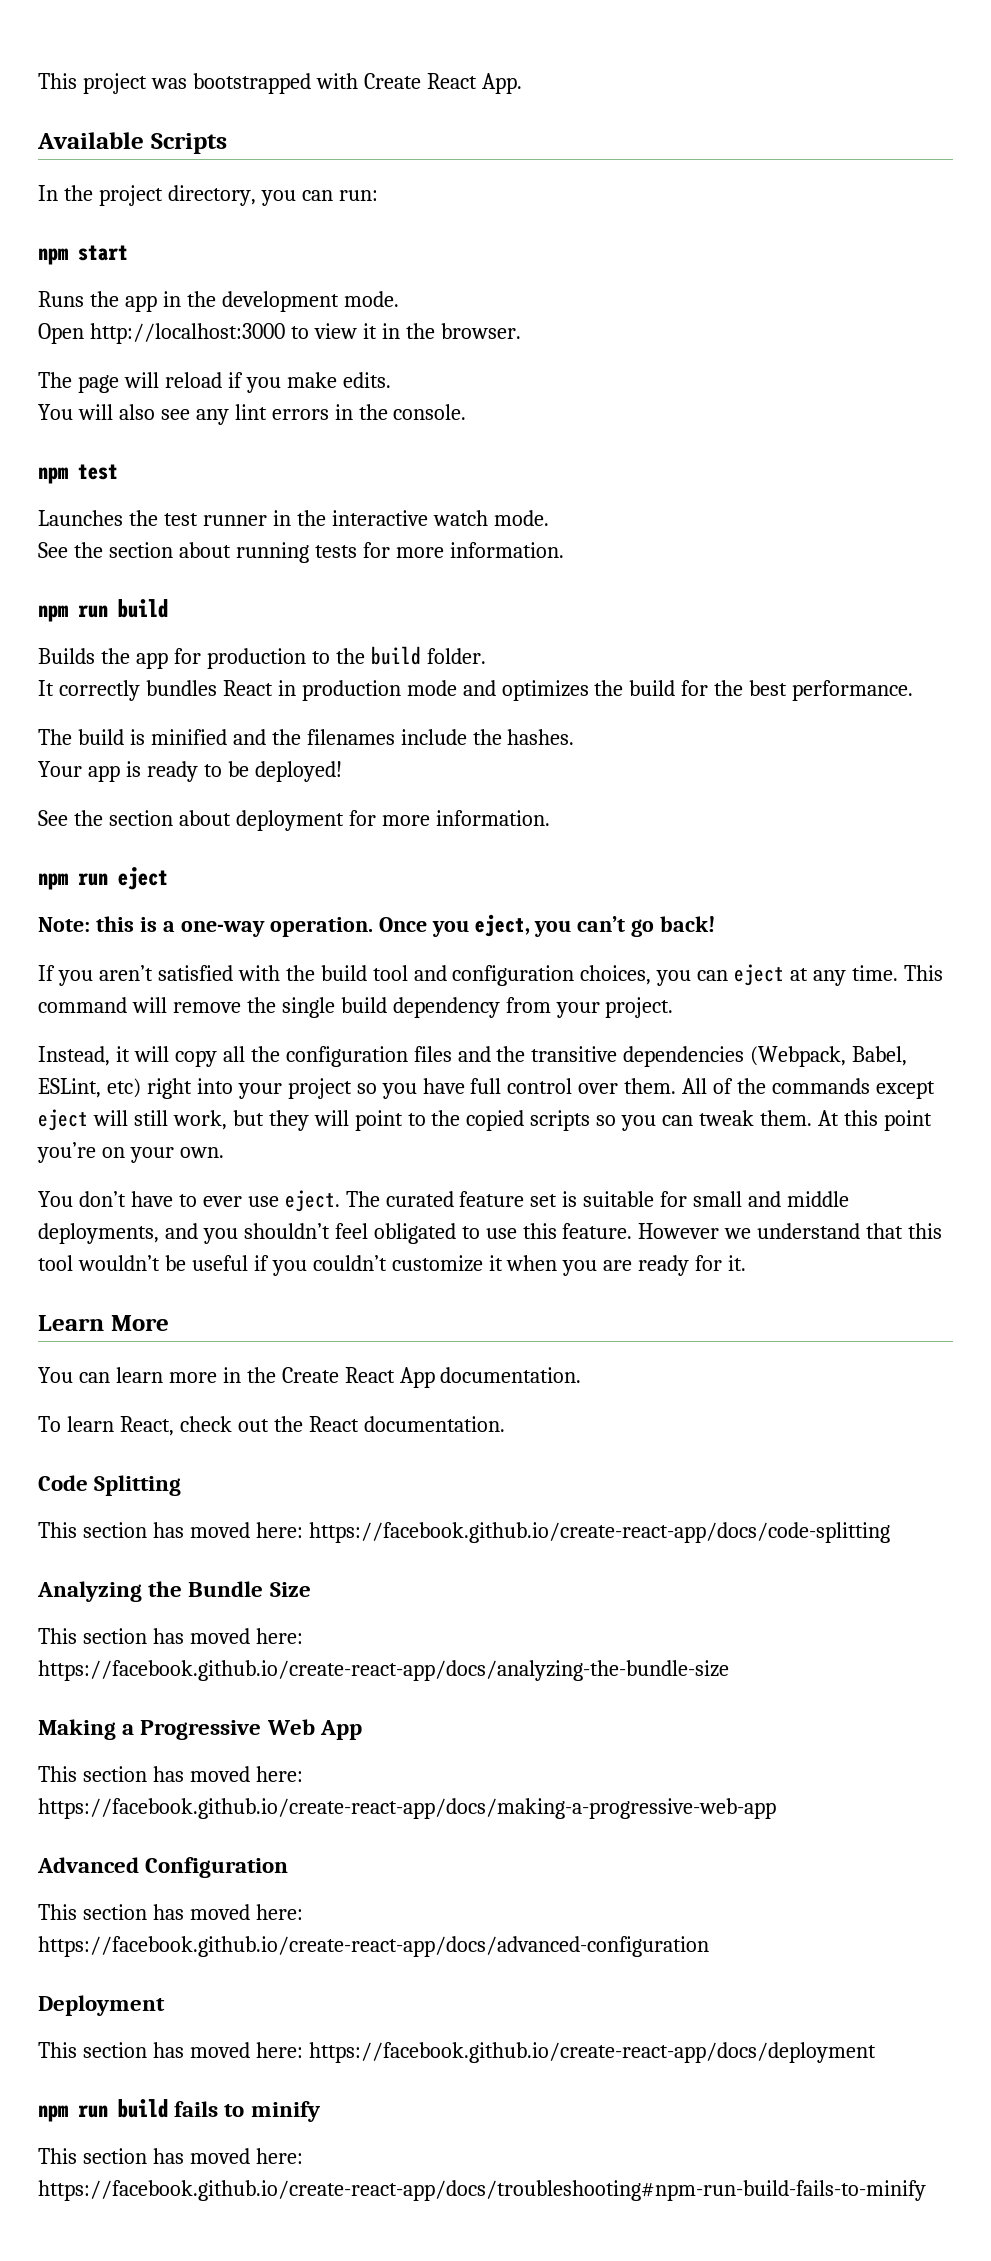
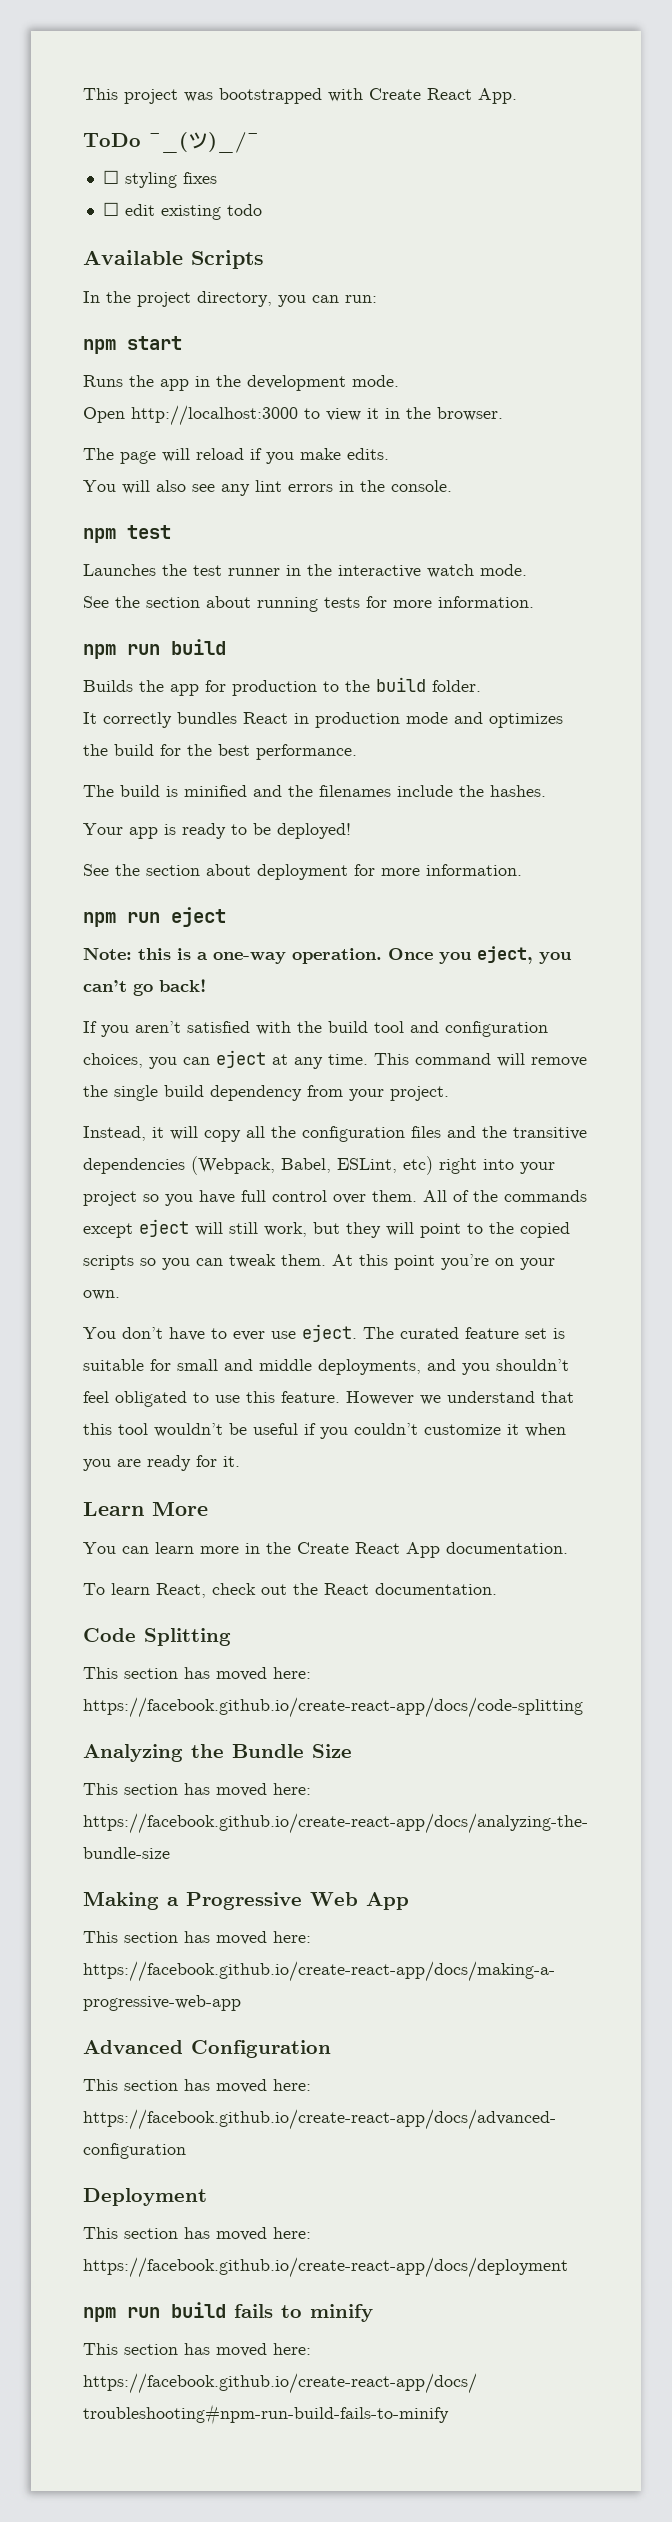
+ ToDo ¯_(ツ)_/¯
+ ☐ styling fixes
+ ☐ edit existing todo

